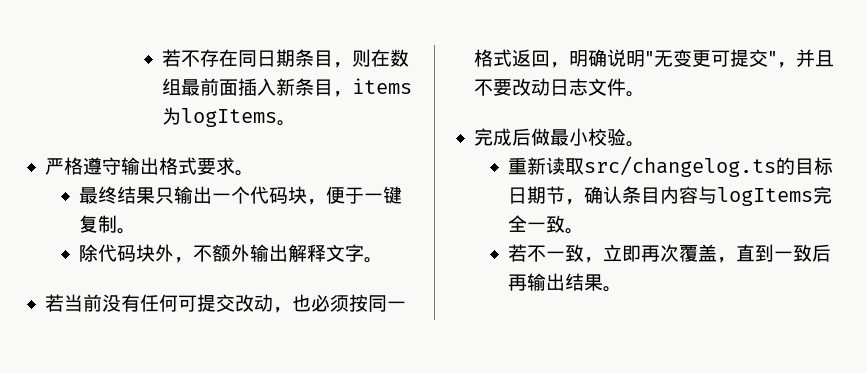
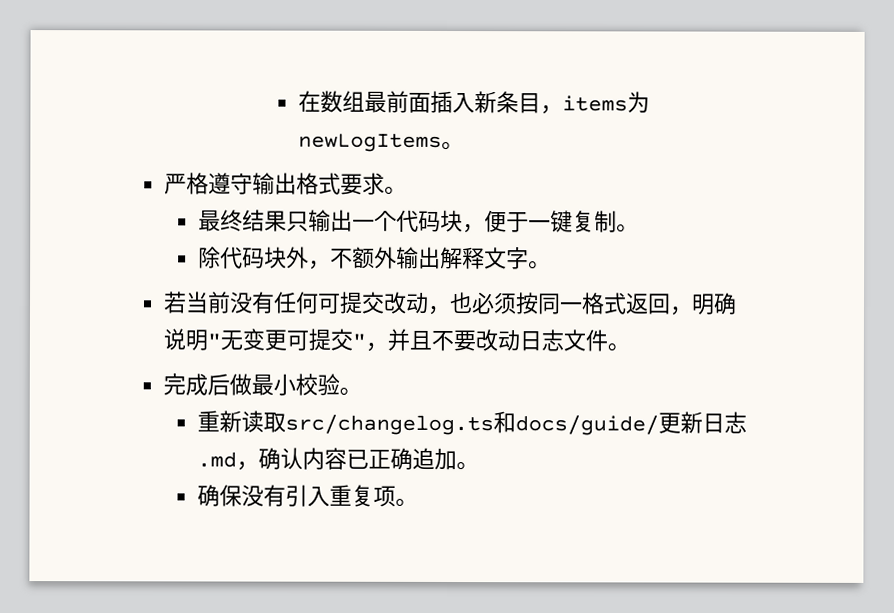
- 若不存在同日期条目，则在数组最前面插入新条目，items为logItems。
+ 在数组最前面插入新条目，items为newLogItems。
- 重新读取src/changelog.ts的目标日期节，确认条目内容与logItems完全一致。
- 若不一致，立即再次覆盖，直到一致后再输出结果。
+ 重新读取src/changelog.ts和docs/guide/更新日志.md，确认内容已正确追加。
+ 确保没有引入重复项。

